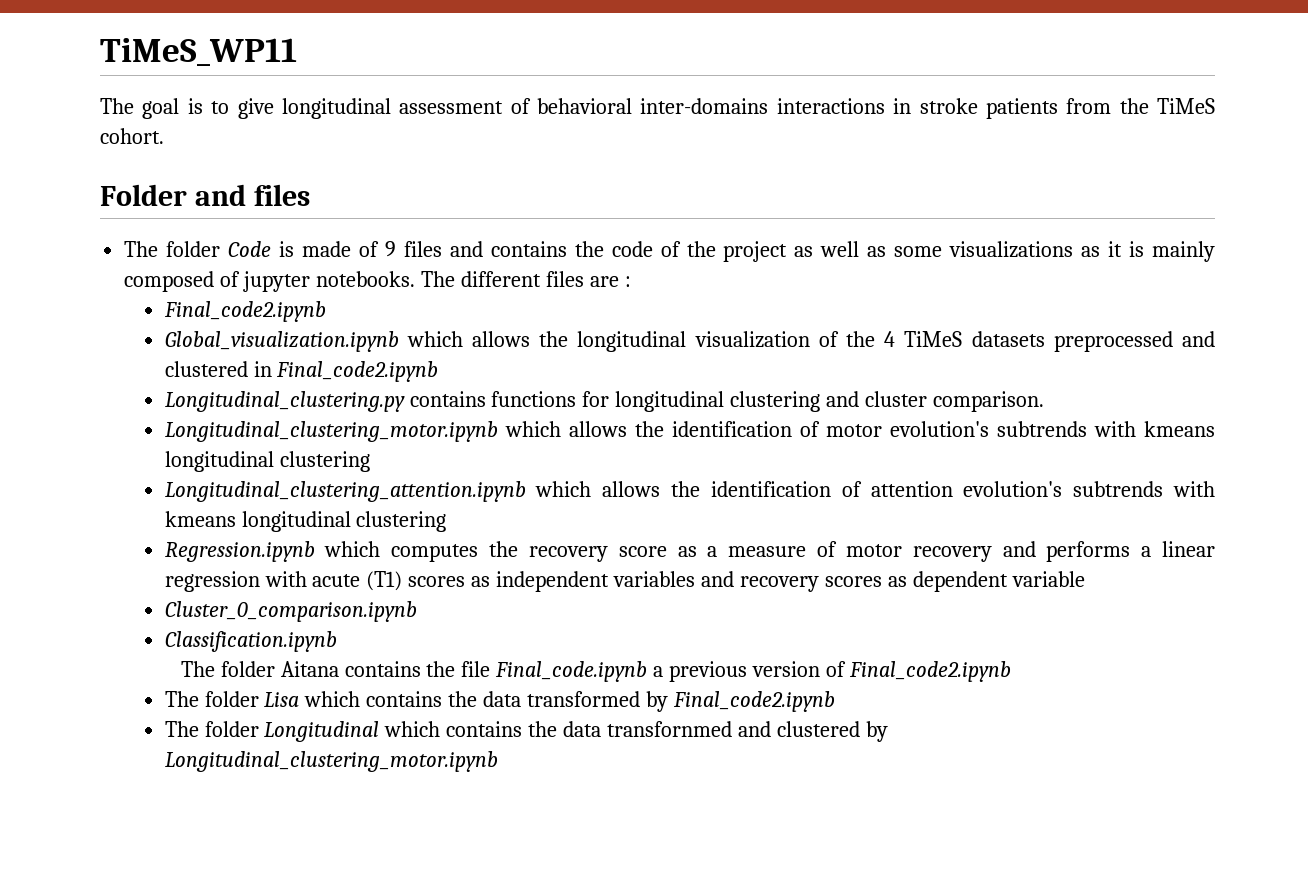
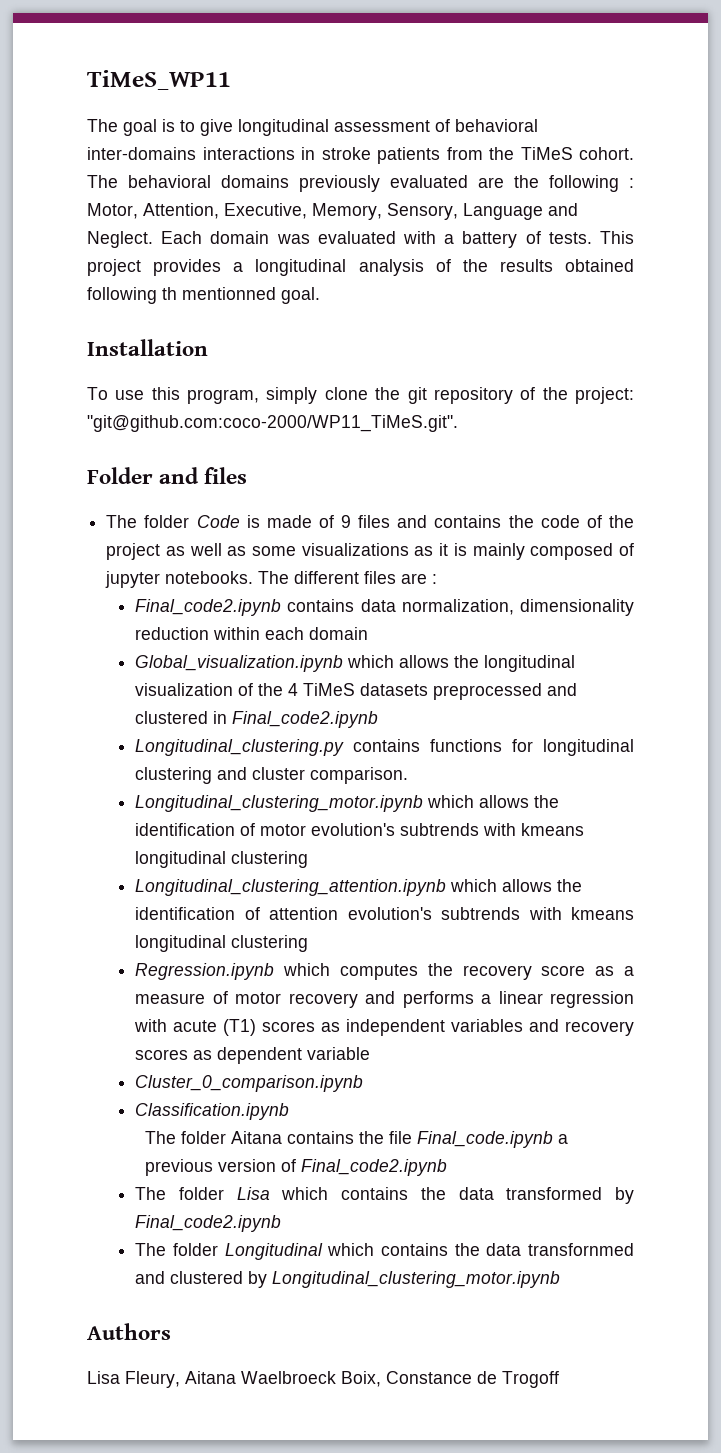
+ The behavioral domains previously evaluated are the following : Motor, Attention, Executive, Memory, Sensory, Language and Neglect. Each domain was evaluated with a battery of tests. This project provides a longitudinal analysis of the results obtained following th mentionned goal.
+ Installation
+ To use this program, simply clone the git repository of the project: "git@github.com:coco-2000/WP11_TiMeS.git".
  The different files are :
- Final_code2.ipynb
+ Final_code2.ipynb contains data normalization, dimensionality reduction within each domain
+ Authors
+ Lisa Fleury, Aitana Waelbroeck Boix, Constance de Trogoff

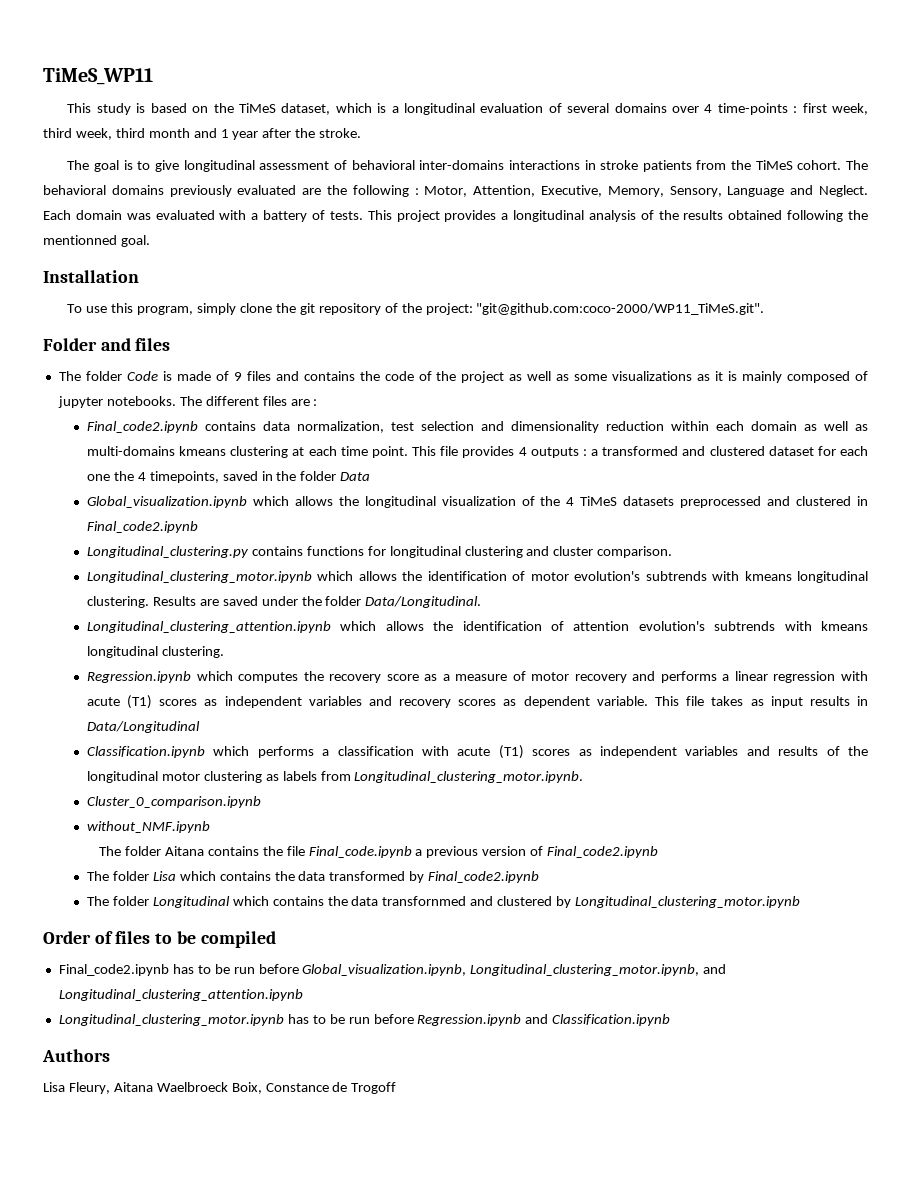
+ This study is based on the TiMeS dataset, which is a longitudinal evaluation of several domains over 4 time-points : first week, third week, third month and 1 year after the stroke.
- This project provides a longitudinal analysis of the results obtained following th mentionned goal.
+ This project provides a longitudinal analysis of the results obtained following the mentionned goal.
- Final_code2.ipynb contains data normalization, dimensionality reduction within each domain
+ Final_code2.ipynb contains data normalization, test selection and dimensionality reduction within each domain as well as multi-domains kmeans clustering at each time point. This file provides 4 outputs : a transformed and clustered dataset for each one the 4 timepoints, saved in the folder Data
- Longitudinal_clustering_motor.ipynb which allows the identification of motor evolution's subtrends with kmeans longitudinal clustering
+ Longitudinal_clustering_motor.ipynb which allows the identification of motor evolution's subtrends with kmeans longitudinal clustering. Results are saved under the folder Data/Longitudinal.
- Longitudinal_clustering_attention.ipynb which allows the identification of attention evolution's subtrends with kmeans longitudinal clustering
+ Longitudinal_clustering_attention.ipynb which allows the identification of attention evolution's subtrends with kmeans longitudinal clustering.
- Regression.ipynb which computes the recovery score as a measure of motor recovery and performs a linear regression with acute (T1) scores as independent variables and recovery scores as dependent variable
+ Regression.ipynb which computes the recovery score as a measure of motor recovery and performs a linear regression with acute (T1) scores as independent variables and recovery scores as dependent variable. This file takes as input results in Data/Longitudinal
+ Classification.ipynb which performs a classification with acute (T1) scores as independent variables and results of the longitudinal motor clustering as labels from Longitudinal_clustering_motor.ipynb.
- Classification.ipynb
+ without_NMF.ipynb
+ Order of files to be compiled
+ Final_code2.ipynb has to be run before Global_visualization.ipynb, Longitudinal_clustering_motor.ipynb, and Longitudinal_clustering_attention.ipynb
+ Longitudinal_clustering_motor.ipynb has to be run before Regression.ipynb and Classification.ipynb

